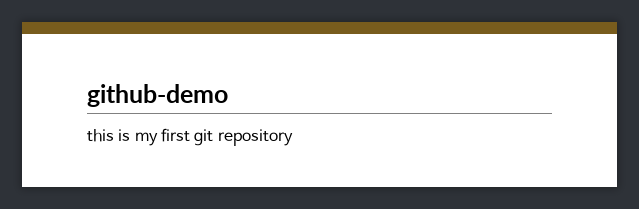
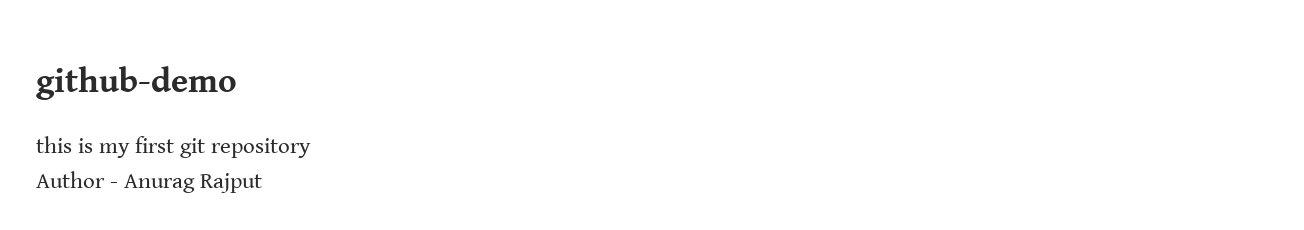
+ Author - Anurag Rajput

